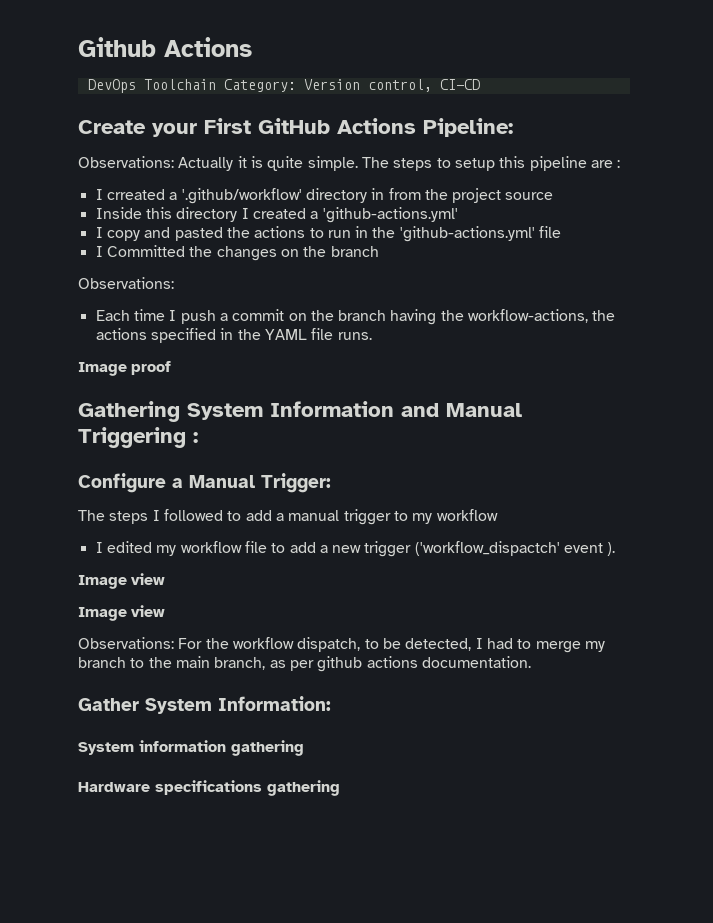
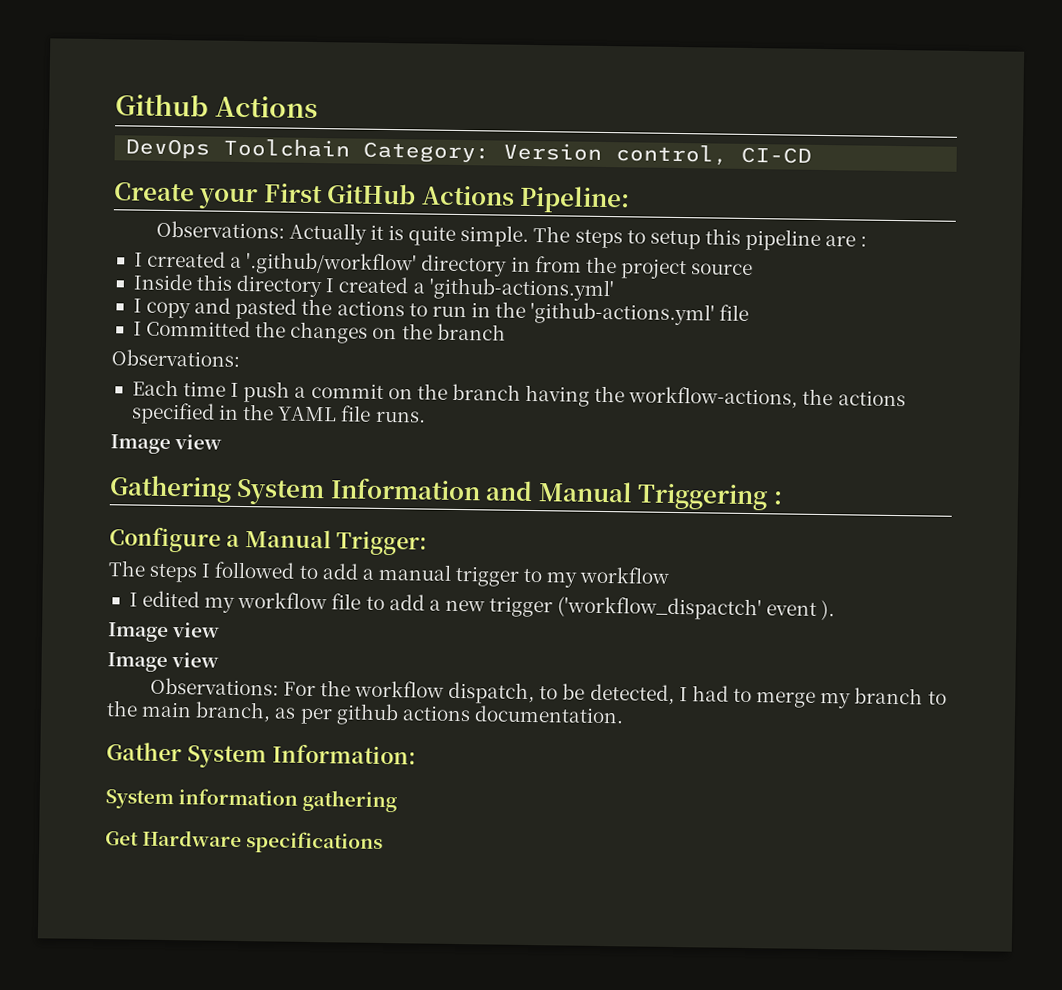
  Each time I push a commit on the branch having the workflow-actions, the actions specified in the YAML file runs.
- Image proof
+ Image view
- Hardware specifications gathering
+ Get Hardware specifications

